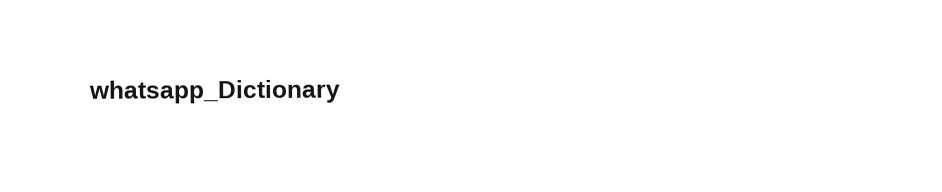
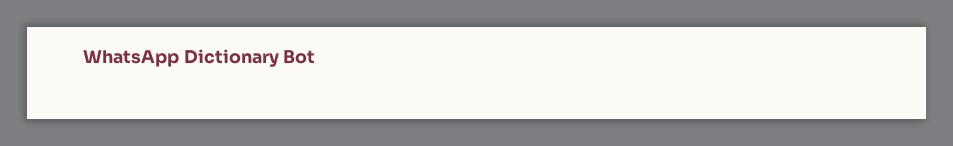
- whatsapp_Dictionary
+ WhatsApp Dictionary Bot

